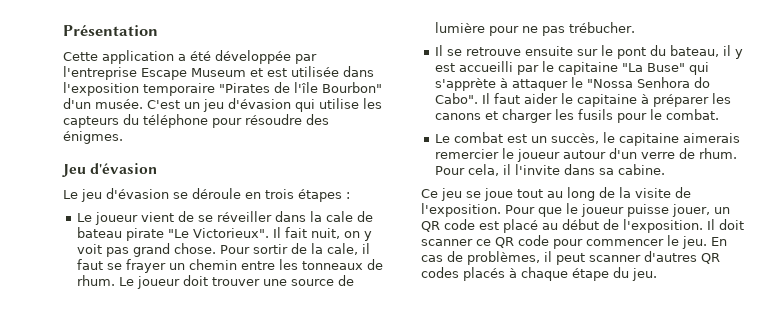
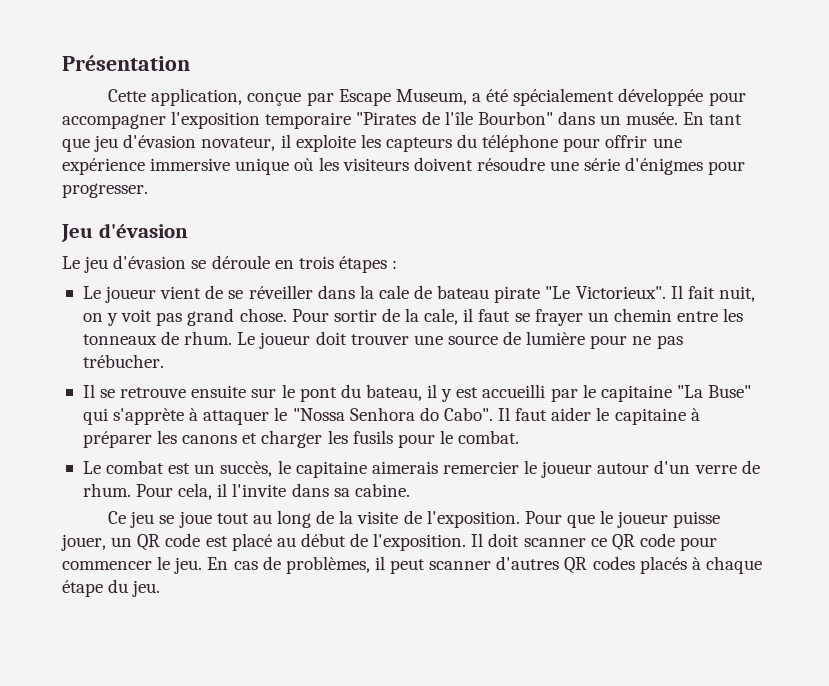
- Cette application a été développée par l'entreprise Escape Museum et est utilisée dans l'exposition temporaire "Pirates de l'île Bourbon" d'un musée. C'est un jeu d'évasion qui utilise les capteurs du téléphone pour résoudre des énigmes.
+ Cette application, conçue par Escape Museum, a été spécialement développée pour accompagner l'exposition temporaire "Pirates de l'île Bourbon" dans un musée. En tant que jeu d'évasion novateur, il exploite les capteurs du téléphone pour offrir une expérience immersive unique où les visiteurs doivent résoudre une série d'énigmes pour progresser.

